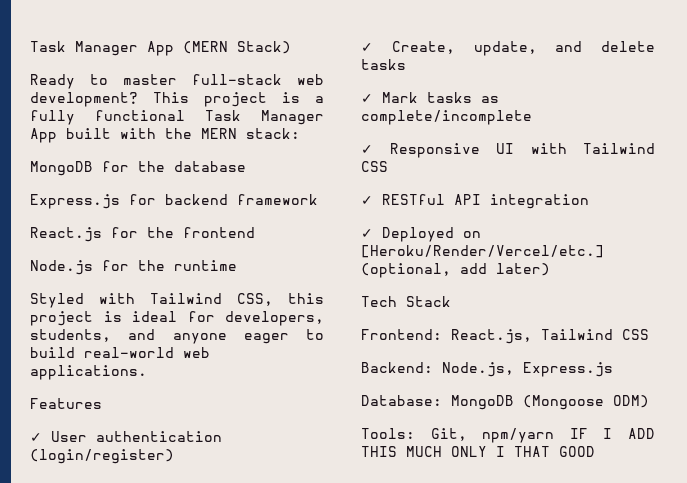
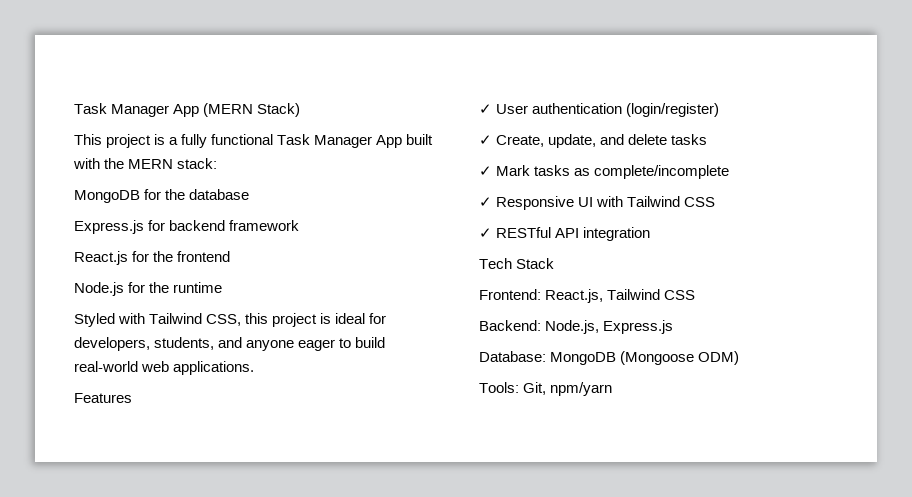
- Ready to master full-stack web development?
- ✓ Deployed on [Heroku/Render/Vercel/etc.] (optional, add later)
- Tools: Git, npm/yarn IF I ADD THIS MUCH ONLY I THAT GOOD
+ Tools: Git, npm/yarn

